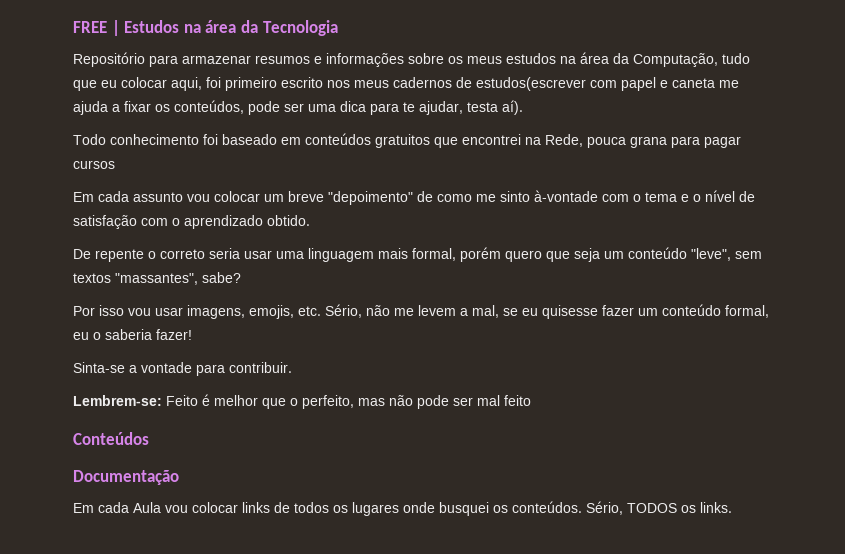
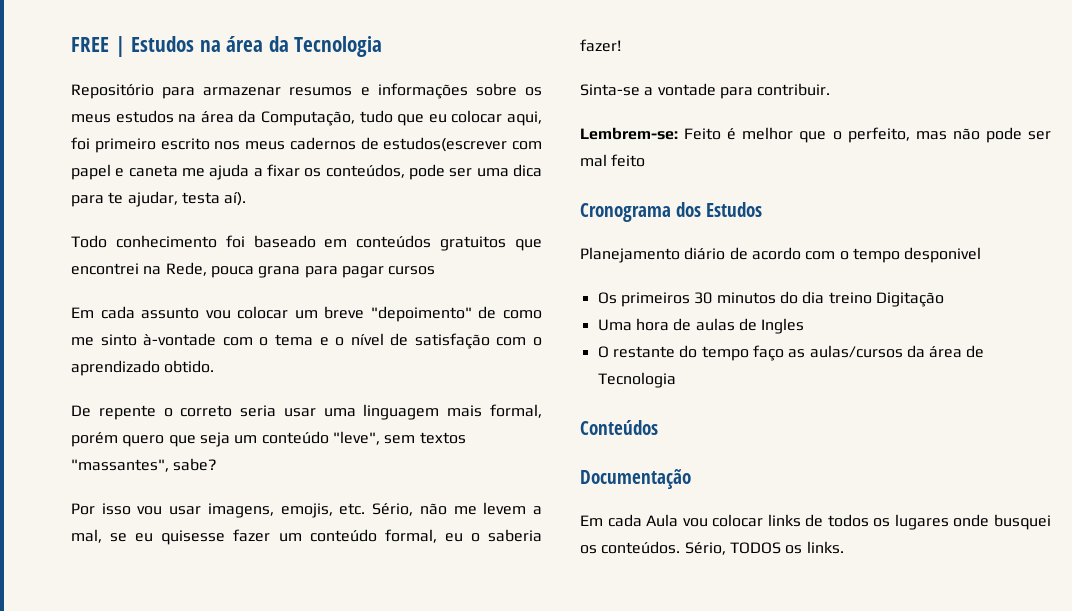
+ Cronograma dos Estudos
+ Planejamento diário de acordo com o tempo desponivel
+ Os primeiros 30 minutos do dia treino Digitação
+ Uma hora de aulas de Ingles
+ O restante do tempo faço as aulas/cursos da área de Tecnologia

